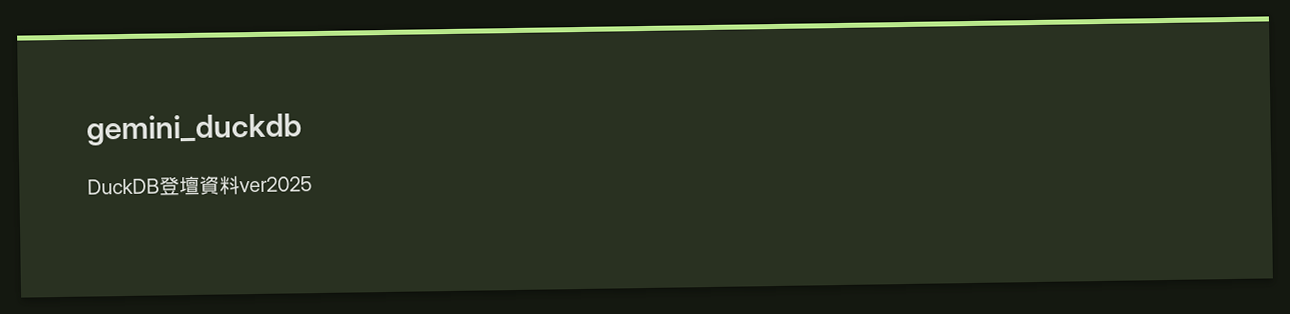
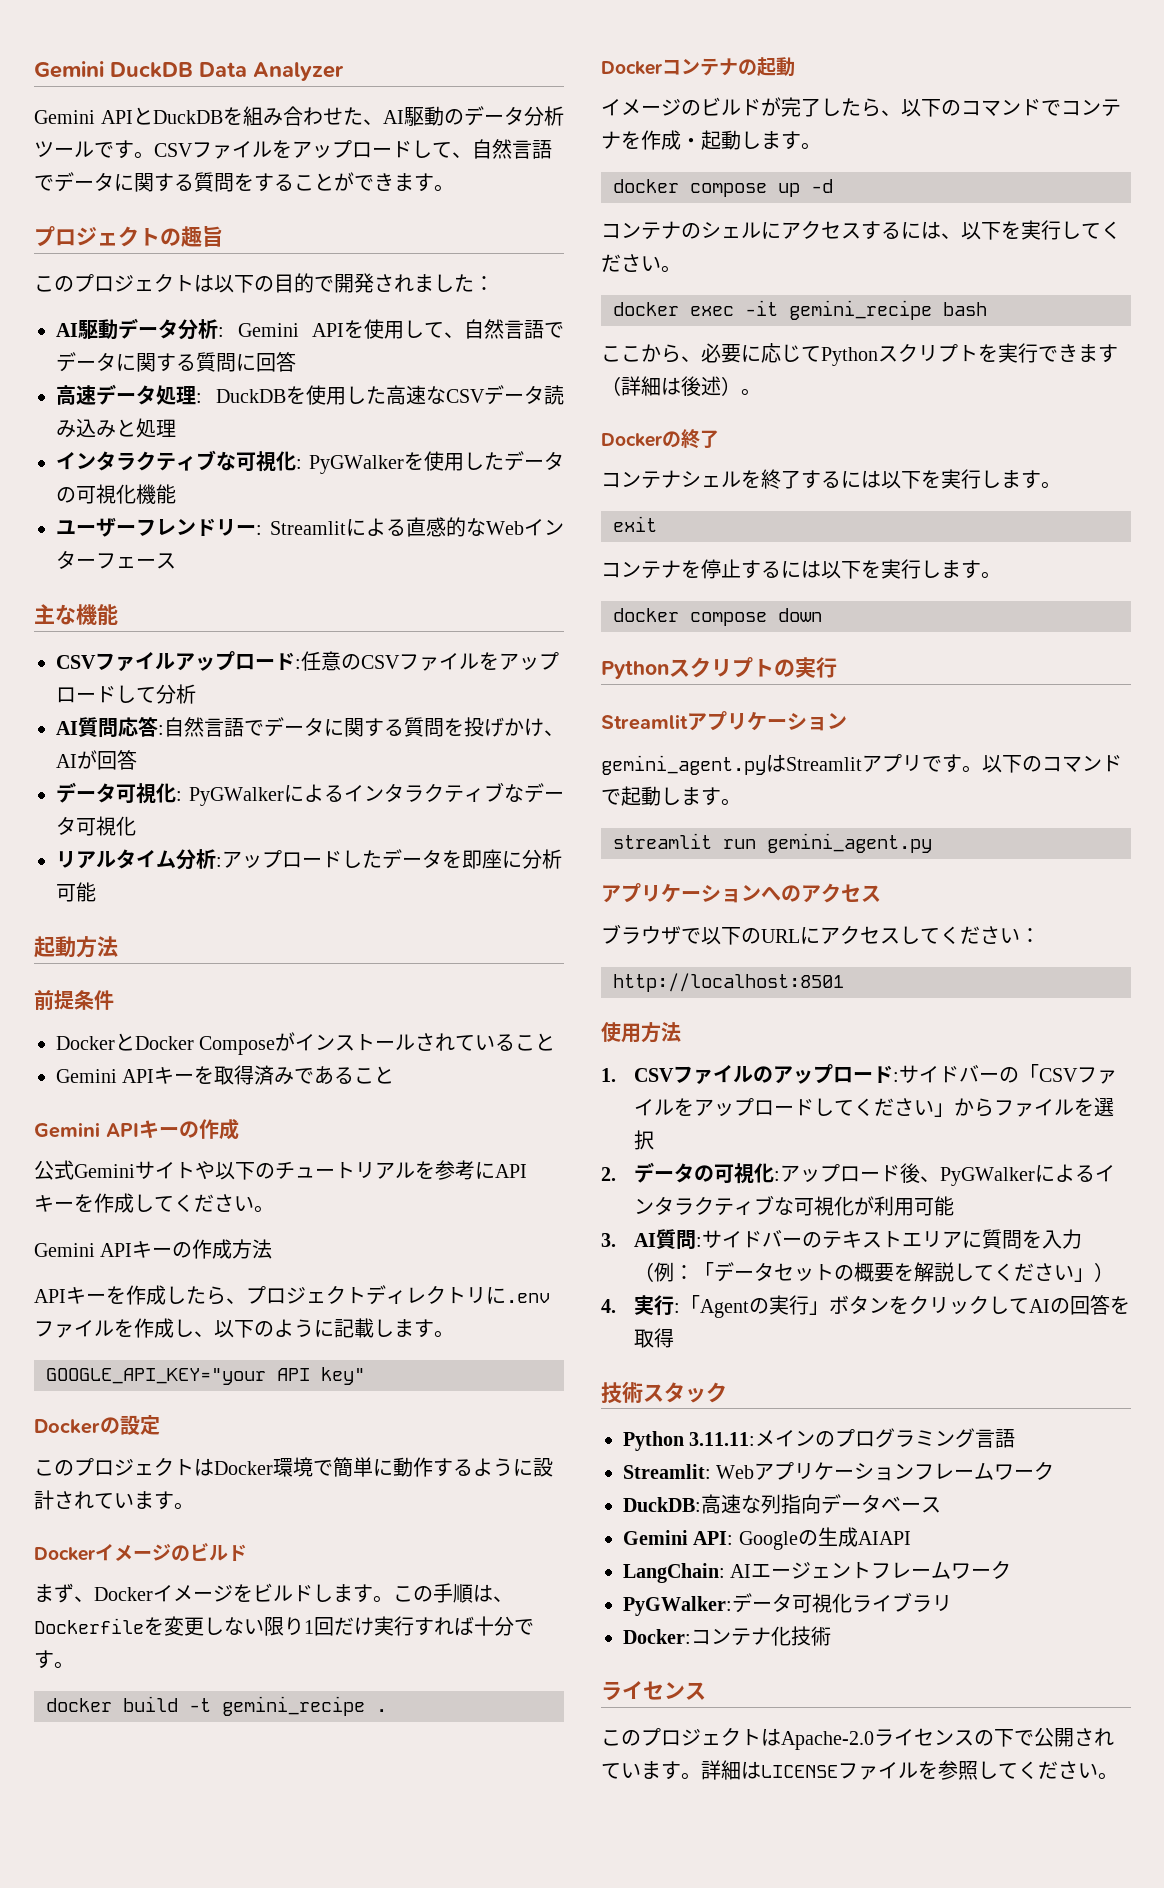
- gemini_duckdb
- DuckDB登壇資料ver2025
+ Gemini DuckDB Data Analyzer
+ Gemini APIとDuckDBを組み合わせた、AI駆動のデータ分析ツールです。CSVファイルをアップロードして、自然言語でデータに関する質問をすることができます。
+ プロジェクトの趣旨
+ このプロジェクトは以下の目的で開発されました：
+ AI駆動データ分析: Gemini APIを使用して、自然言語でデータに関する質問に回答
+ 高速データ処理: DuckDBを使用した高速なCSVデータ読み込みと処理
+ インタラクティブな可視化: PyGWalkerを使用したデータの可視化機能
+ ユーザーフレンドリー: Streamlitによる直感的なWebインターフェース
+ 主な機能
+ CSVファイルアップロード:任意のCSVファイルをアップロードして分析
+ AI質問応答:自然言語でデータに関する質問を投げかけ、AIが回答
+ データ可視化: PyGWalkerによるインタラクティブなデータ可視化
+ リアルタイム分析:アップロードしたデータを即座に分析可能
+ 起動方法
+ 前提条件
+ DockerとDocker Composeがインストールされていること
+ Gemini APIキーを取得済みであること
+ Gemini APIキーの作成
+ 公式Geminiサイトや以下のチュートリアルを参考にAPIキーを作成してください。
+ Gemini APIキーの作成方法
+ APIキーを作成したら、プロジェクトディレクトリに.envファイルを作成し、以下のように記載します。
+ GOOGLE_API_KEY="your API key"
+ Dockerの設定
+ このプロジェクトはDocker環境で簡単に動作するように設計されています。
+ Dockerイメージのビルド
+ まず、Dockerイメージをビルドします。この手順は、Dockerfileを変更しない限り1回だけ実行すれば十分です。
+ docker build -t gemini_recipe .
+ Dockerコンテナの起動
+ イメージのビルドが完了したら、以下のコマンドでコンテナを作成・起動します。
+ docker compose up -d
+ コンテナのシェルにアクセスするには、以下を実行してください。
+ docker exec -it gemini_recipe bash
+ ここから、必要に応じてPythonスクリプトを実行できます（詳細は後述）。
+ Dockerの終了
+ コンテナシェルを終了するには以下を実行します。
+ exit
+ コンテナを停止するには以下を実行します。
+ docker compose down
+ Pythonスクリプトの実行
+ Streamlitアプリケーション
+ gemini_agent.pyはStreamlitアプリです。以下のコマンドで起動します。
+ streamlit run gemini_agent.py
+ アプリケーションへのアクセス
+ ブラウザで以下のURLにアクセスしてください：
+ http://localhost:8501
+ 使用方法
+ 1. CSVファイルのアップロード:サイドバーの「CSVファイルをアップロードしてください」からファイルを選択
+ 2.データの可視化:アップロード後、PyGWalkerによるインタラクティブな可視化が利用可能
+ 3. AI質問:サイドバーのテキストエリアに質問を入力（例：「データセットの概要を解説してください」）
+ 4.実行:「Agentの実行」ボタンをクリックしてAIの回答を取得
+ 技術スタック
+ Python 3.11.11:メインのプログラミング言語
+ Streamlit: Webアプリケーションフレームワーク
+ DuckDB:高速な列指向データベース
+ Gemini API: Googleの生成AIAPI
+ LangChain: AIエージェントフレームワーク
+ PyGWalker:データ可視化ライブラリ
+ Docker:コンテナ化技術
+ ライセンス
+ このプロジェクトはApache-2.0ライセンスの下で公開されています。詳細はLICENSEファイルを参照してください。

